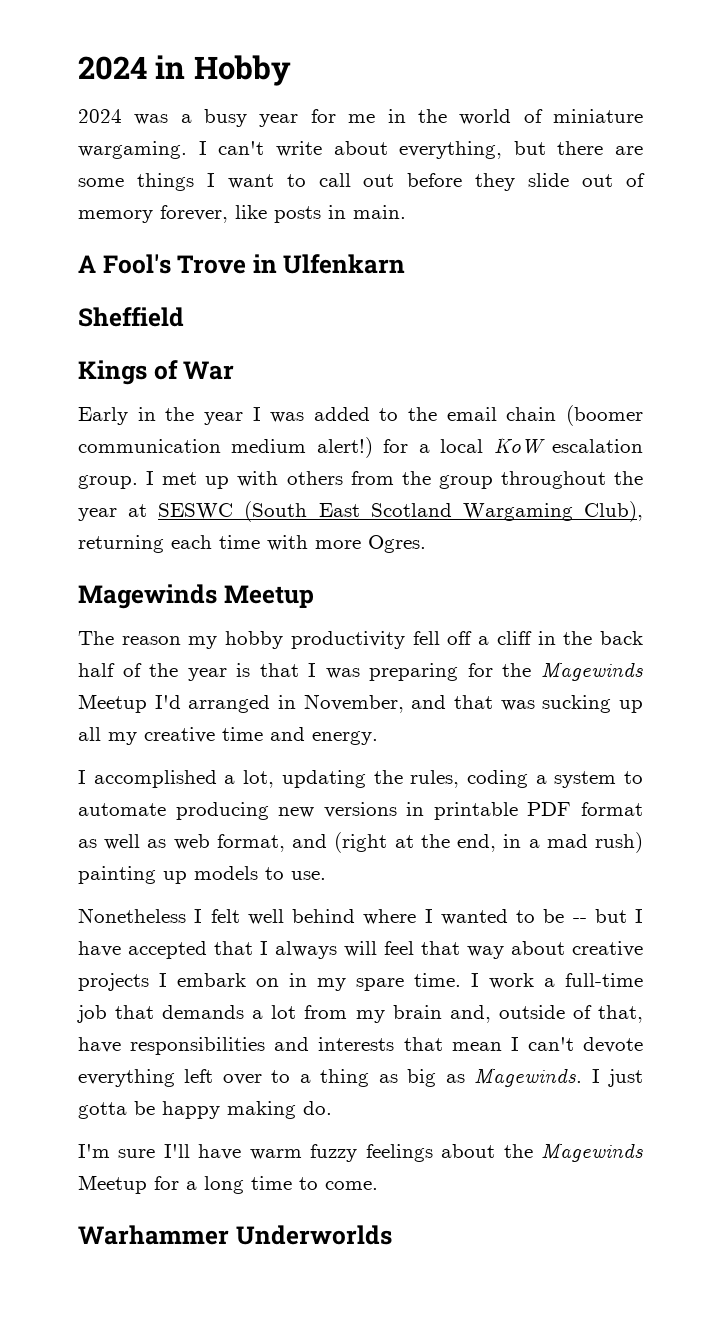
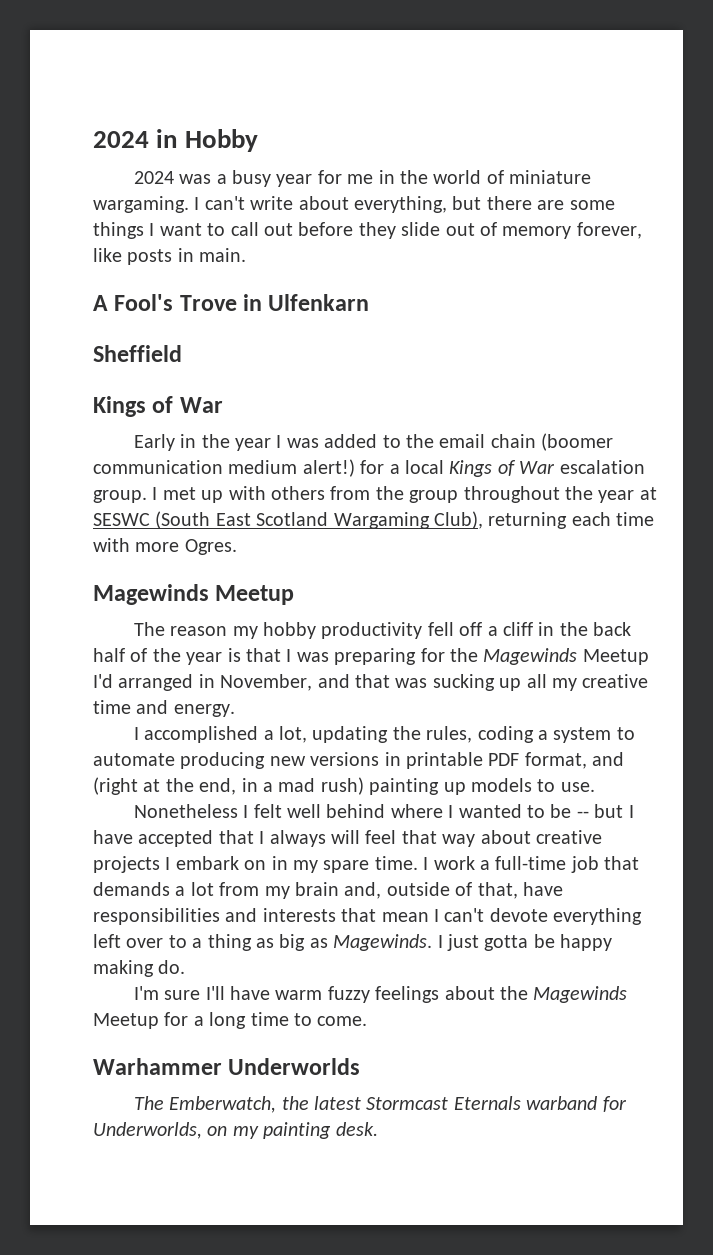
- Early in the year I was added to the email chain (boomer communication medium alert!) for a local KoW escalation group.
+ Early in the year I was added to the email chain (boomer communication medium alert!) for a local Kings of War escalation group.
- I accomplished a lot, updating the rules, coding a system to automate producing new versions in printable PDF format as well as web format, and (right at the end, in a mad rush) painting up models to use.
+ I accomplished a lot, updating the rules, coding a system to automate producing new versions in printable PDF format, and (right at the end, in a mad rush) painting up models to use.
+ The Emberwatch, the latest Stormcast Eternals warband for Underworlds, on my painting desk.

